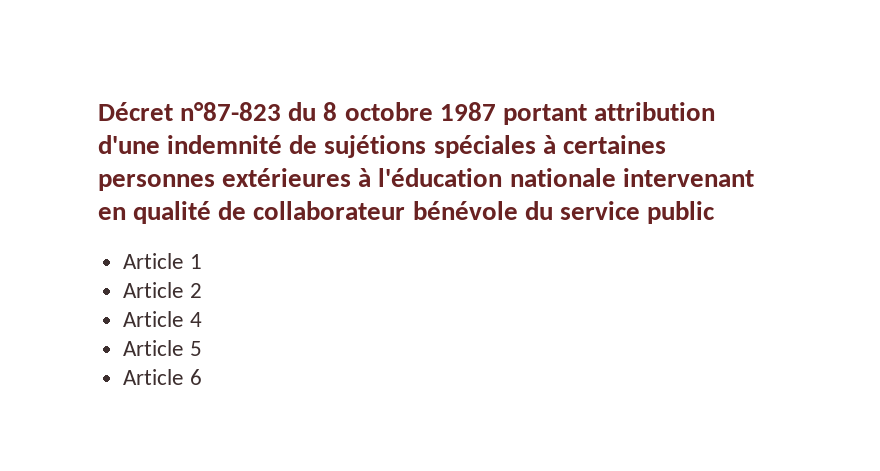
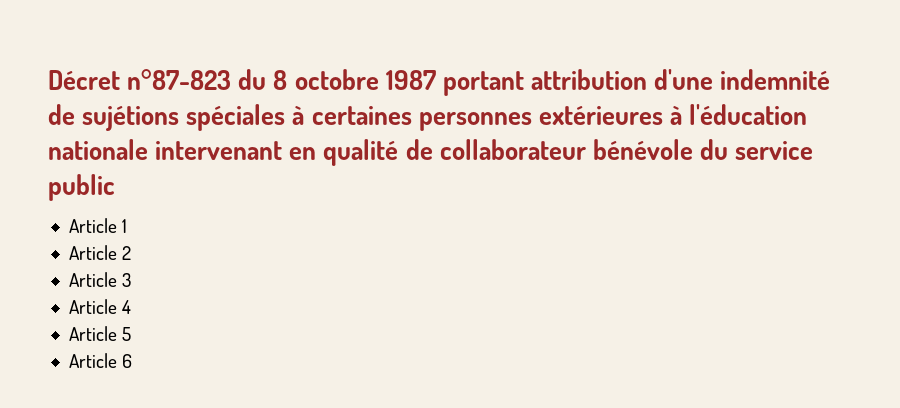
+ Article 3

